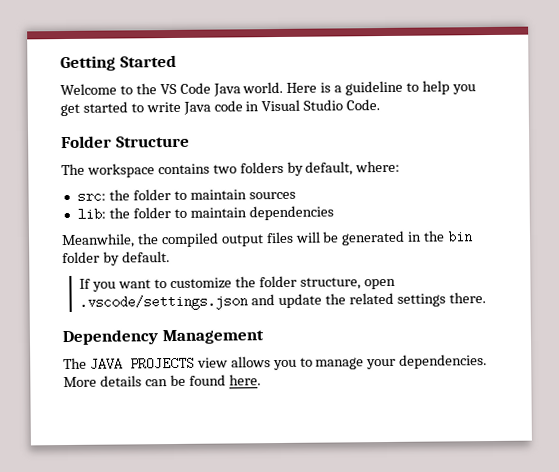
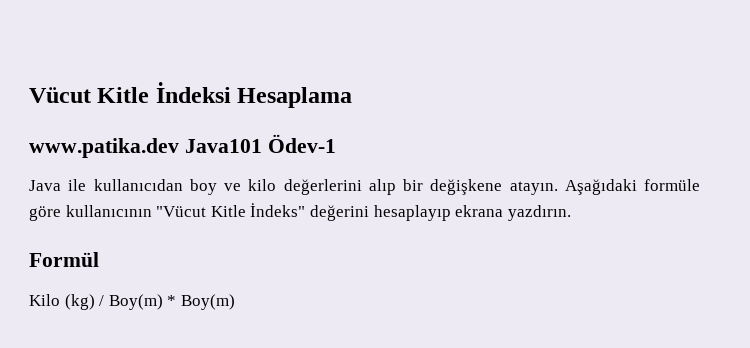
- Getting Started
- Welcome to the VS Code Java world. Here is a guideline to help you get started to write Java code in Visual Studio Code.
- Folder Structure
- The workspace contains two folders by default, where:
- src: the folder to maintain sources
- lib: the folder to maintain dependencies
- Meanwhile, the compiled output files will be generated in the bin folder by default.
- If you want to customize the folder structure, open .vscode/settings.json and update the related settings there.
- Dependency Management
- The JAVA PROJECTS view allows you to manage your dependencies. More details can be found here.
+ Vücut Kitle İndeksi Hesaplama
+ www.patika.dev Java101 Ödev-1
+ Java ile kullanıcıdan boy ve kilo değerlerini alıp bir değişkene atayın. Aşağıdaki formüle göre kullanıcının "Vücut Kitle İndeks" değerini hesaplayıp ekrana yazdırın.
+ Formül
+ Kilo (kg) / Boy(m) * Boy(m)

